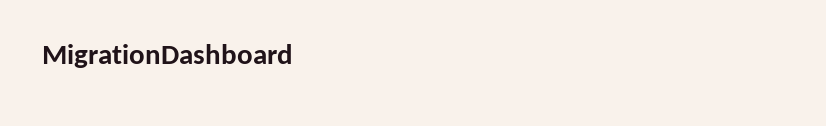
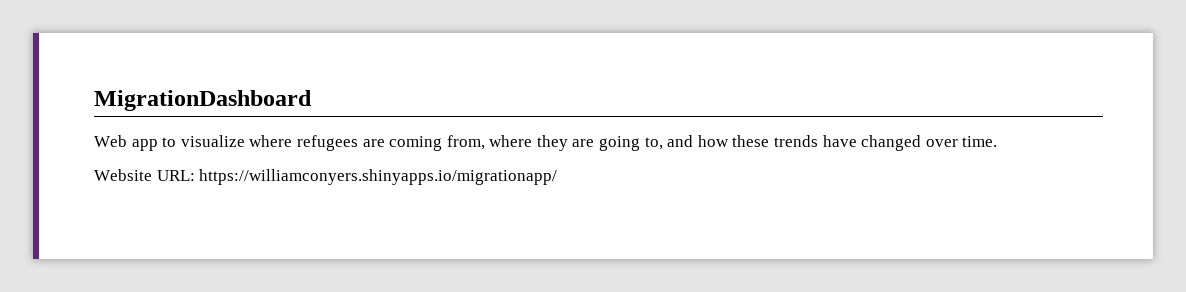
+ Web app to visualize where refugees are coming from, where they are going to, and how these trends have changed over time.
+ Website URL: https://williamconyers.shinyapps.io/migrationapp/

